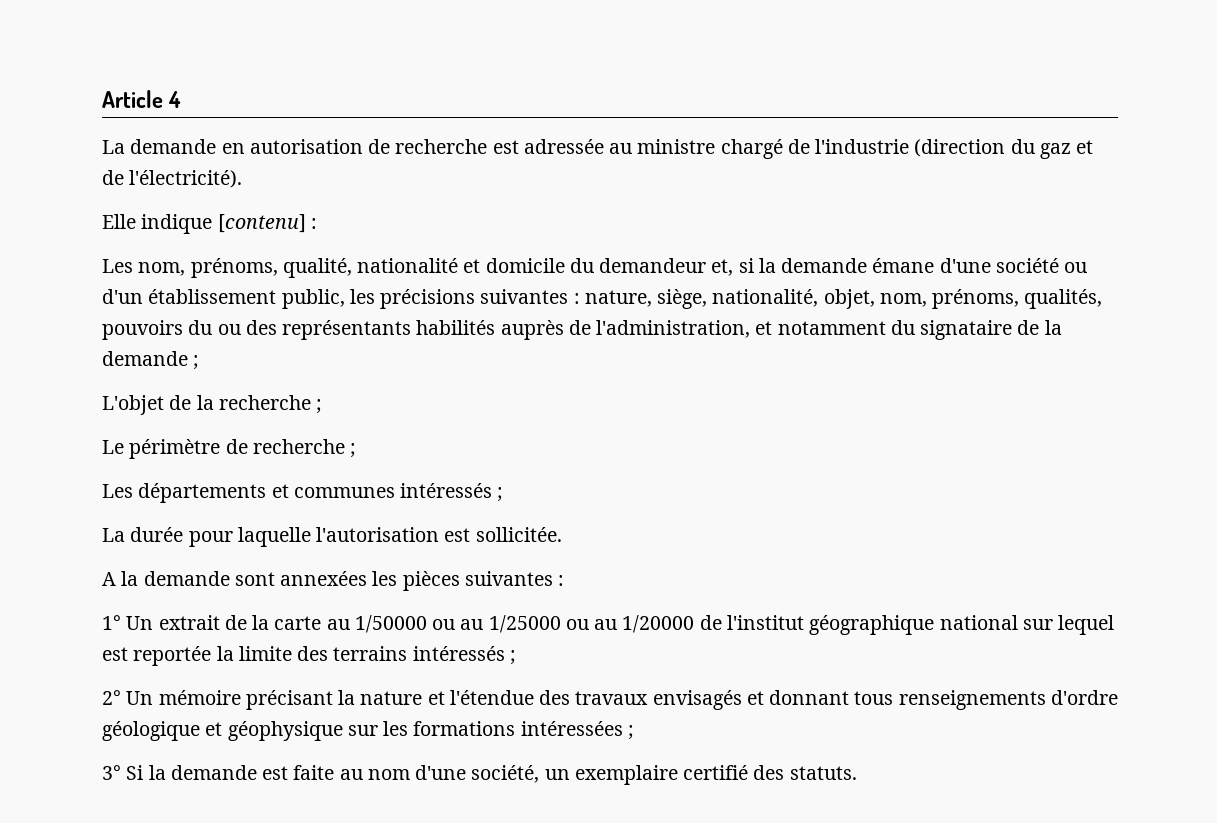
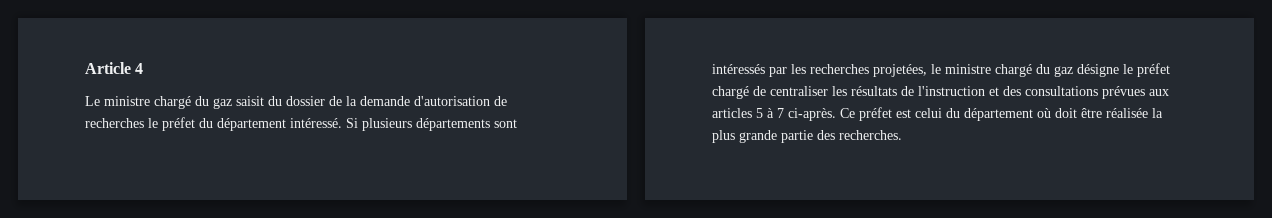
- La demande en autorisation de recherche est adressée au ministre chargé de l'industrie (direction du gaz et de l'électricité).
- Elle indique [contenu] :
- Les nom, prénoms, qualité, nationalité et domicile du demandeur et, si la demande émane d'une société ou d'un établissement public, les précisions suivantes : nature, siège, nationalité, objet, nom, prénoms, qualités, pouvoirs du ou des représentants habilités auprès de l'administration, et notamment du signataire de la demande ;
- L'objet de la recherche ;
- Le périmètre de recherche ;
- Les départements et communes intéressés ;
- La durée pour laquelle l'autorisation est sollicitée.
- A la demande sont annexées les pièces suivantes :
- 1° Un extrait de la carte au 1/50000 ou au 1/25000 ou au 1/20000 de l'institut géographique national sur lequel est reportée la limite des terrains intéressés ;
- 2° Un mémoire précisant la nature et l'étendue des travaux envisagés et donnant tous renseignements d'ordre géologique et géophysique sur les formations intéressées ;
- 3° Si la demande est faite au nom d'une société, un exemplaire certifié des statuts.
+ Le ministre chargé du gaz saisit du dossier de la demande d'autorisation de recherches le préfet du département intéressé. Si plusieurs départements sont intéressés par les recherches projetées, le ministre chargé du gaz désigne le préfet chargé de centraliser les résultats de l'instruction et des consultations prévues aux articles 5 à 7 ci-après. Ce préfet est celui du département où doit être réalisée la plus grande partie des recherches.

